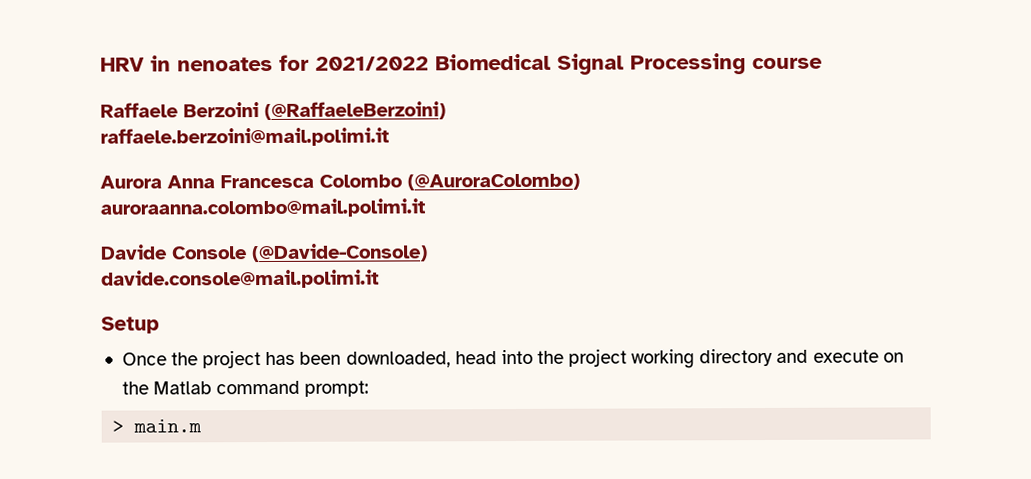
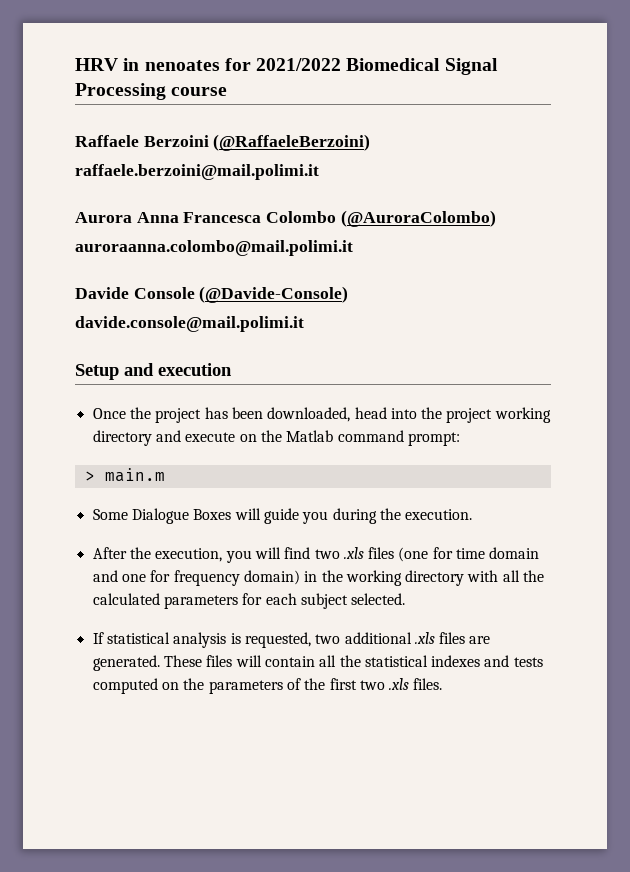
- Setup
+ Setup and execution
+ Some Dialogue Boxes will guide you during the execution.
+ After the execution, you will find two .xls files (one for time domain and one for frequency domain) in the working directory with all the calculated parameters for each subject selected.
+ If statistical analysis is requested, two additional .xls files are generated. These files will contain all the statistical indexes and tests computed on the parameters of the first two .xls files.

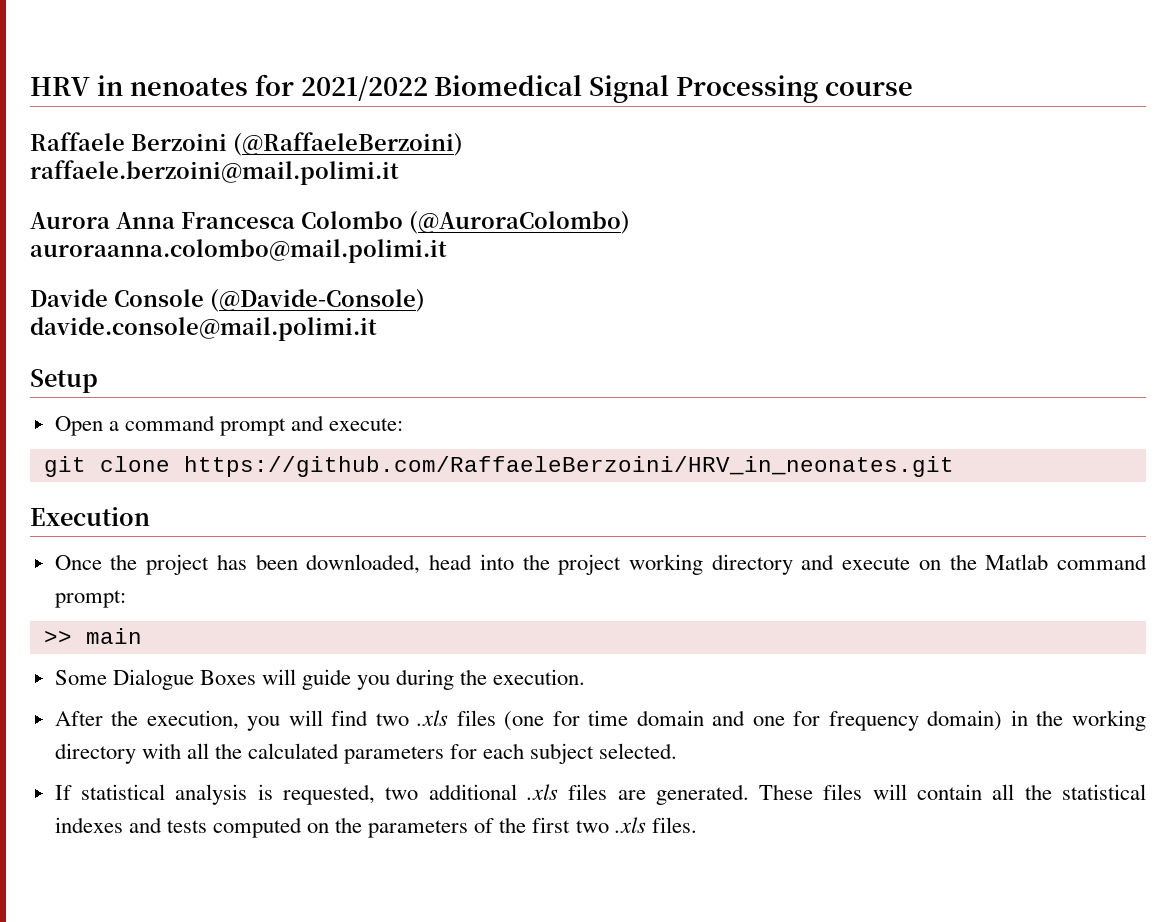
- Setup and execution
+ Setup
+ Open a command prompt and execute:
+ git clone https://github.com/RaffaeleBerzoini/HRV_in_neonates.git
+ Execution
- > main.m
+ >> main

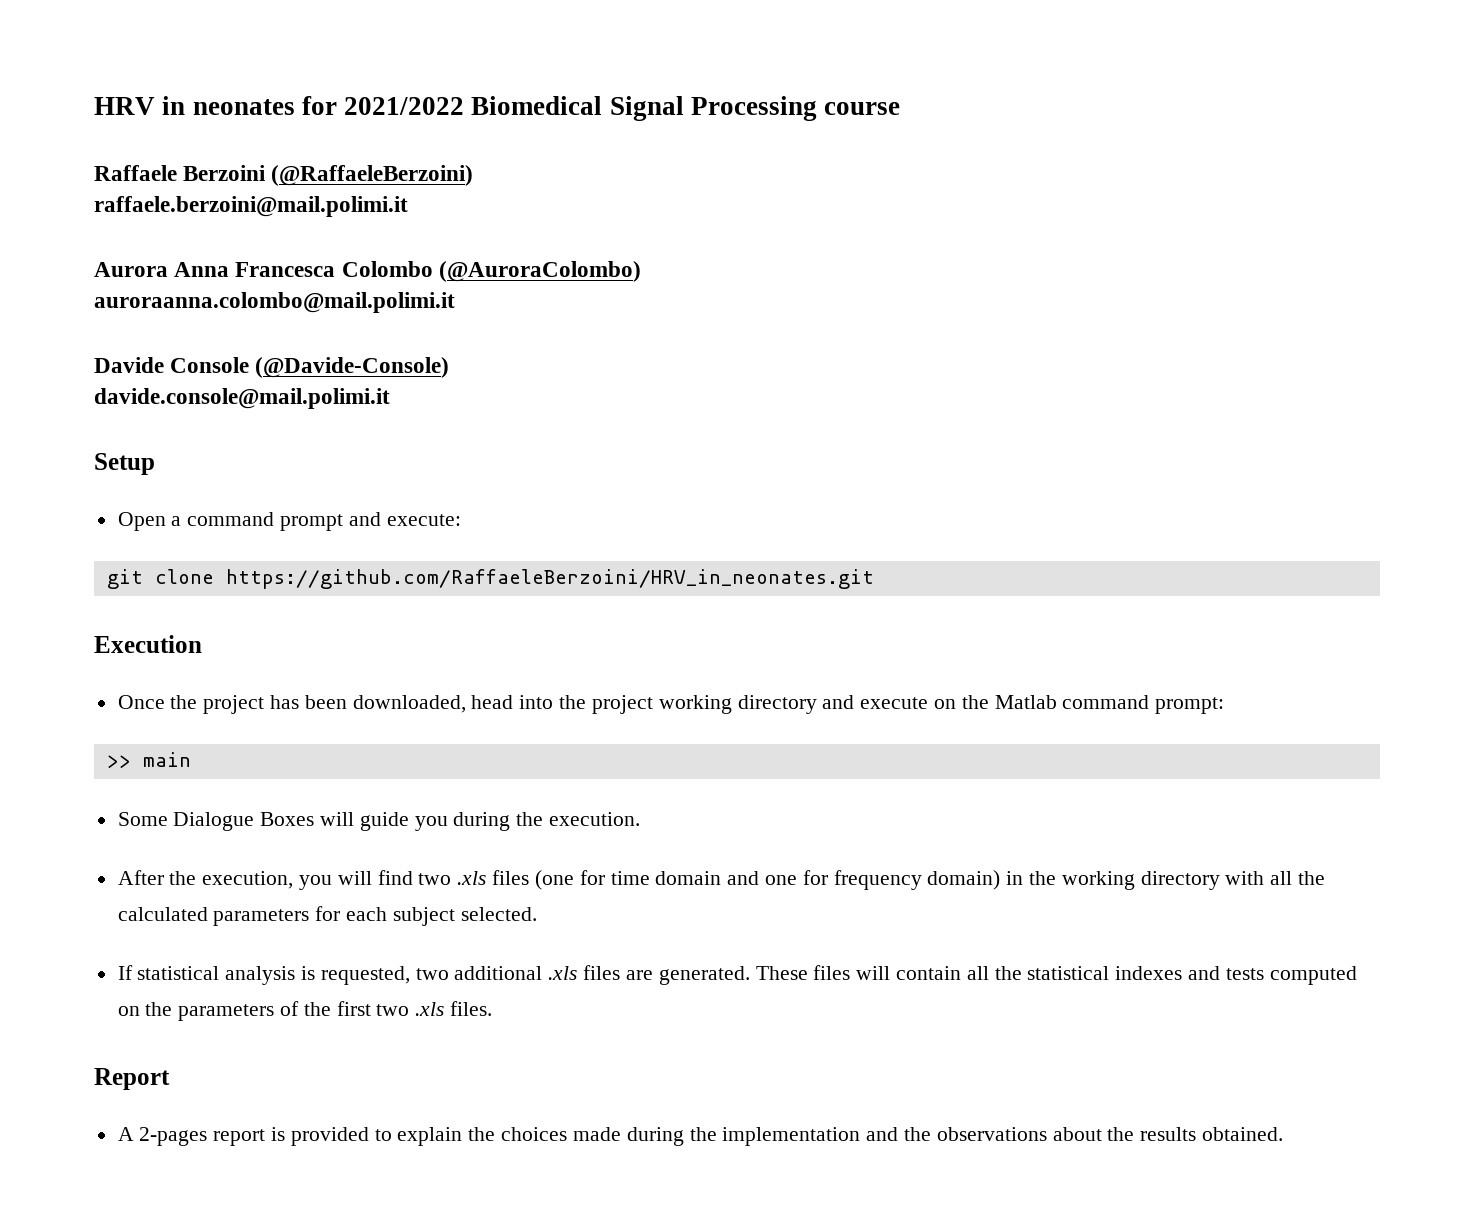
- HRV in nenoates for 2021/2022 Biomedical Signal Processing course
+ HRV in neonates for 2021/2022 Biomedical Signal Processing course
+ Report
+ A 2-pages report is provided to explain the choices made during the implementation and the observations about the results obtained.

